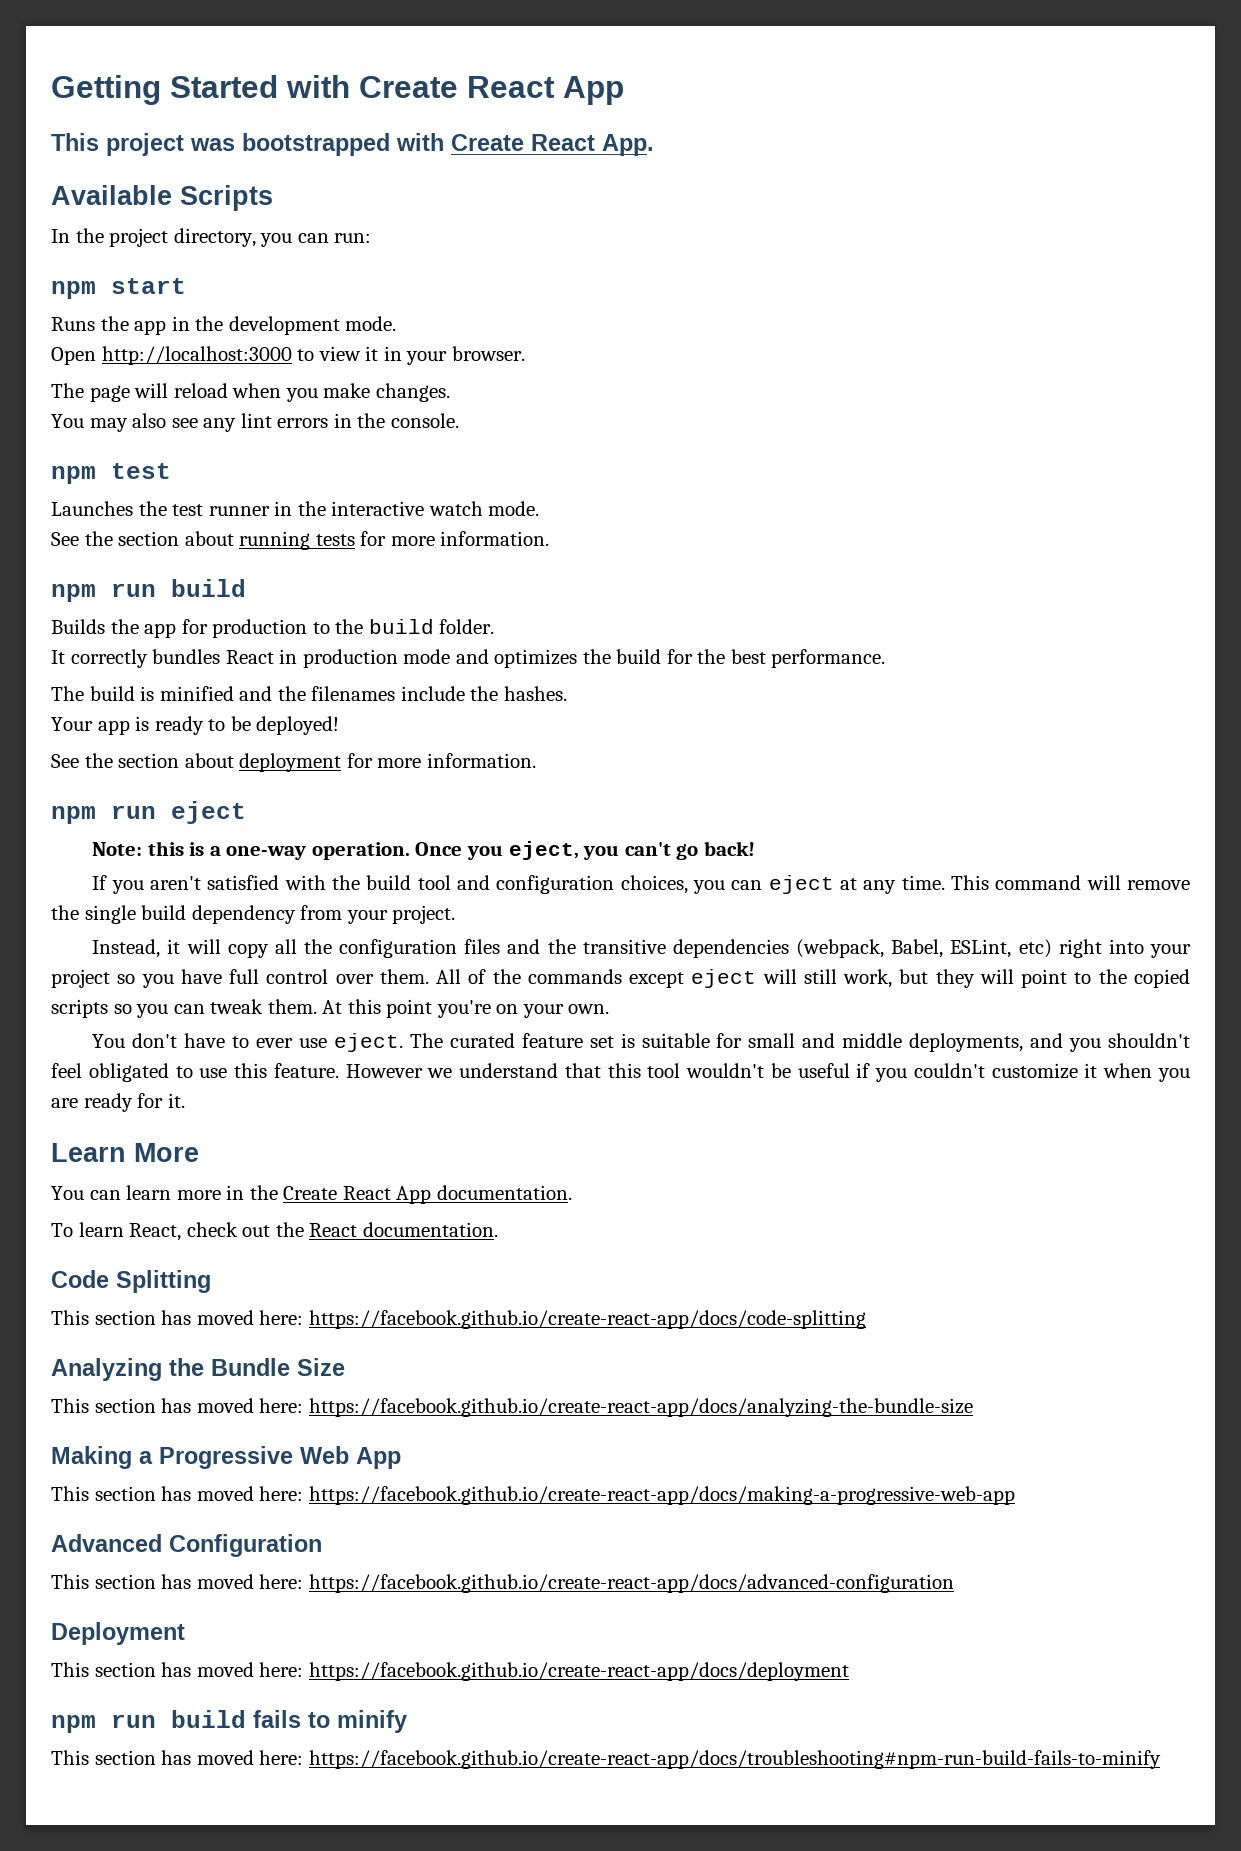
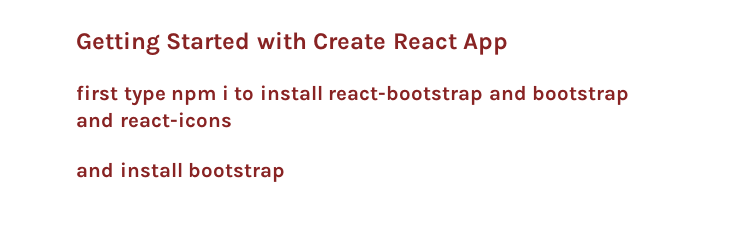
- This project was bootstrapped with Create React App.
- Available Scripts
- In the project directory, you can run:
- npm start
- Runs the app in the development mode.
- Open http://localhost:3000 to view it in your browser.
- The page will reload when you make changes.
- You may also see any lint errors in the console.
- npm test
- Launches the test runner in the interactive watch mode.
- See the section about running tests for more information.
- npm run build
- Builds the app for production to the build folder.
- It correctly bundles React in production mode and optimizes the build for the best performance.
- The build is minified and the filenames include the hashes.
- Your app is ready to be deployed!
- See the section about deployment for more information.
- npm run eject
- Note: this is a one-way operation. Once you eject, you can't go back!
- If you aren't satisfied with the build tool and configuration choices, you can eject at any time. This command will remove the single build dependency from your project.
- Instead, it will copy all the configuration files and the transitive dependencies (webpack, Babel, ESLint, etc) right into your project so you have full control over them. All of the commands except eject will still work, but they will point to the copied scripts so you can tweak them. At this point you're on your own.
- You don't have to ever use eject. The curated feature set is suitable for small and middle deployments, and you shouldn't feel obligated to use this feature. However we understand that this tool wouldn't be useful if you couldn't customize it when you are ready for it.
- Learn More
- You can learn more in the Create React App documentation.
- To learn React, check out the React documentation.
- Code Splitting
- This section has moved here: https://facebook.github.io/create-react-app/docs/code-splitting
- Analyzing the Bundle Size
- This section has moved here: https://facebook.github.io/create-react-app/docs/analyzing-the-bundle-size
- Making a Progressive Web App
- This section has moved here: https://facebook.github.io/create-react-app/docs/making-a-progressive-web-app
- Advanced Configuration
- This section has moved here: https://facebook.github.io/create-react-app/docs/advanced-configuration
- Deployment
- This section has moved here: https://facebook.github.io/create-react-app/docs/deployment
- npm run build fails to minify
- This section has moved here: https://facebook.github.io/create-react-app/docs/troubleshooting#npm-run-build-fails-to-minify
+ first type npm i to install react-bootstrap and bootstrap and react-icons
+ and install bootstrap

